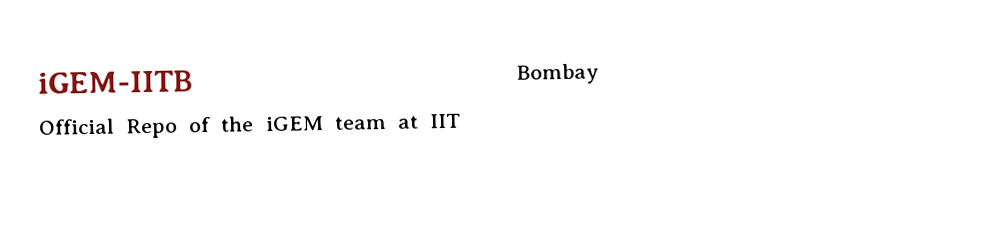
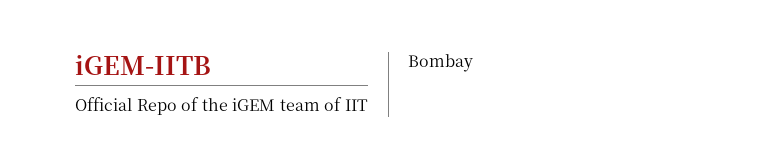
- Official Repo of the iGEM team at IIT Bombay
+ Official Repo of the iGEM team of IIT Bombay

